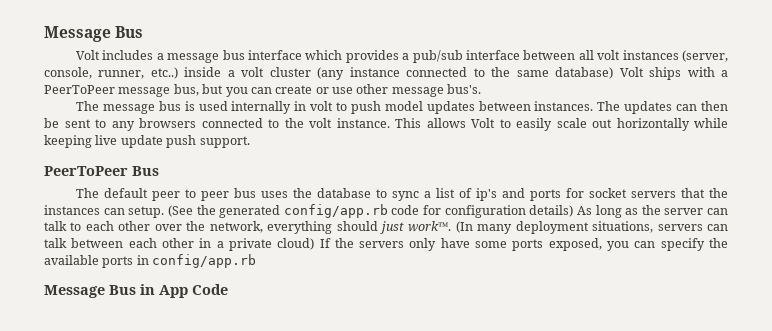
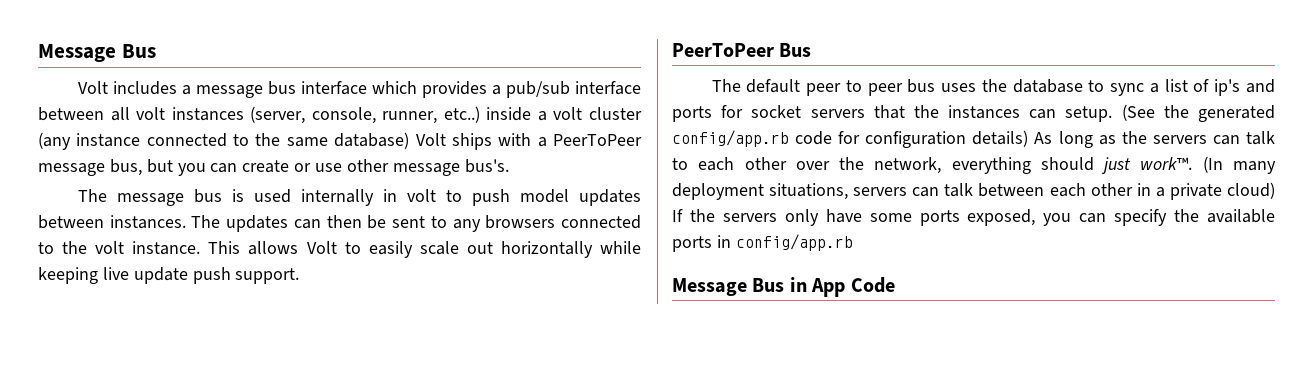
- (See the generated config/app.rb code for configuration details) As long as the server can talk to each other over the network, everything should just work™.
+ (See the generated config/app.rb code for configuration details) As long as the servers can talk to each other over the network, everything should just work™.

